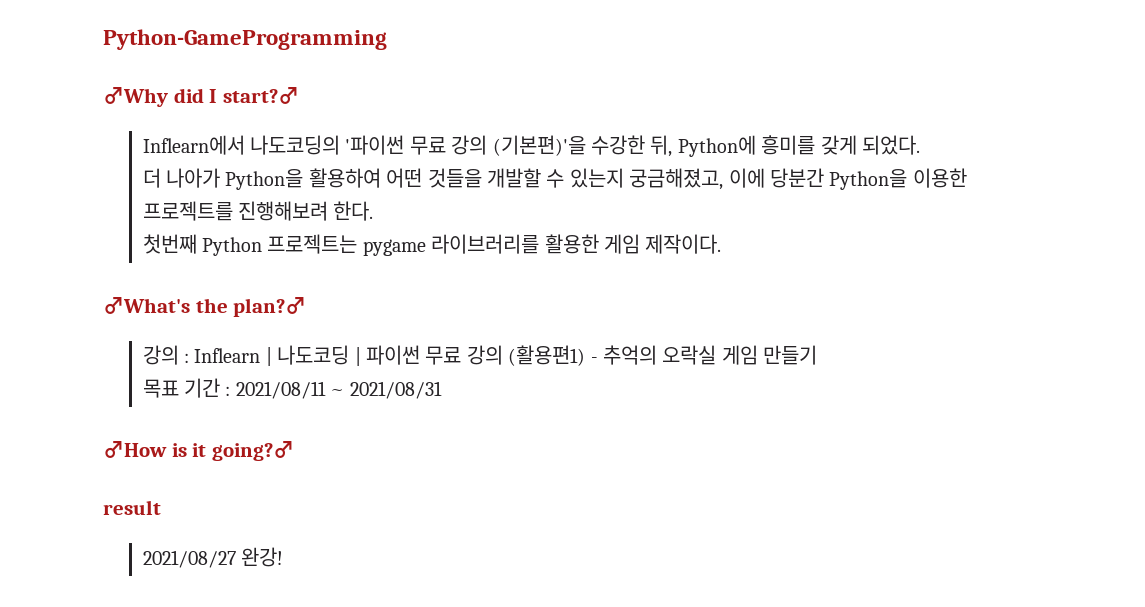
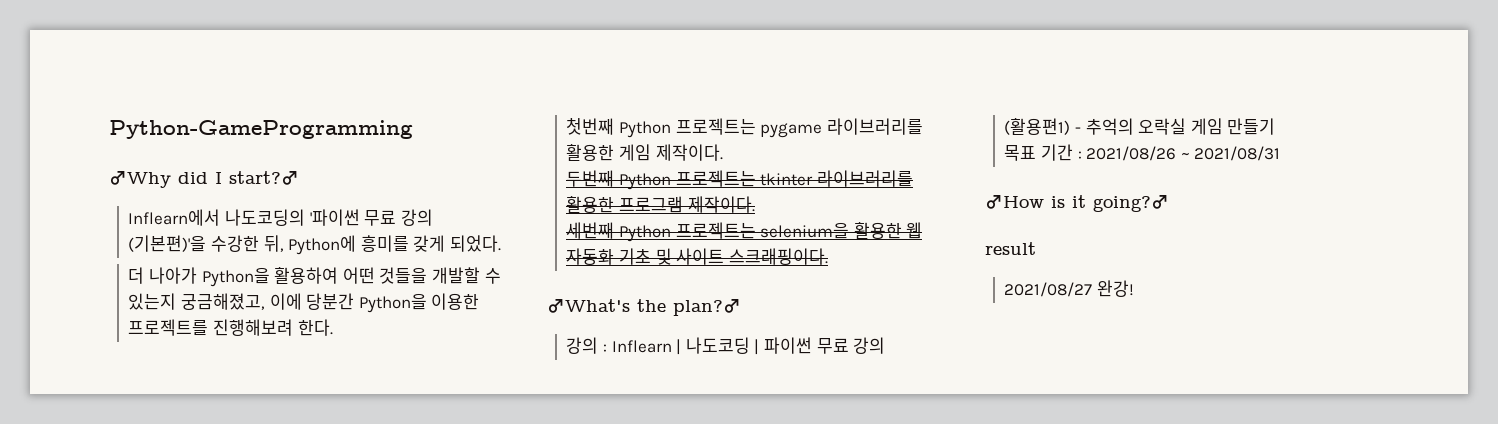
+ 두번째 Python 프로젝트는 tkinter 라이브러리를 활용한 프로그램 제작이다.
+ 세번째 Python 프로젝트는 selenium을 활용한 웹 자동화 기초 및 사이트 스크래핑이다.
- 목표 기간 : 2021/08/11 ~ 2021/08/31
+ 목표 기간 : 2021/08/26 ~ 2021/08/31

